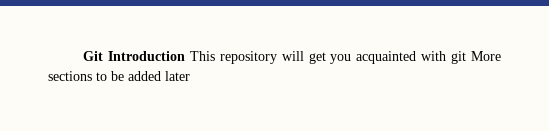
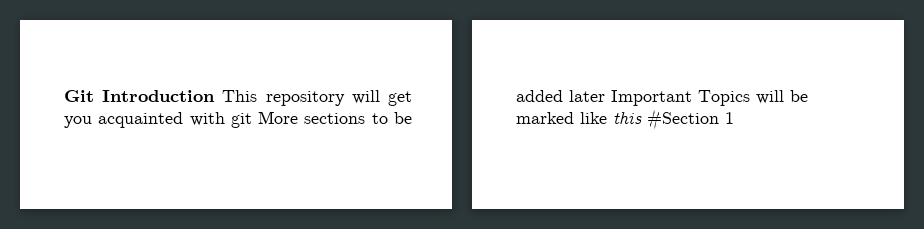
- Git Introduction This repository will get you acquainted with git More sections to be added later
+ Git Introduction This repository will get you acquainted with git More sections to be added later Important Topics will be marked like this #Section 1

